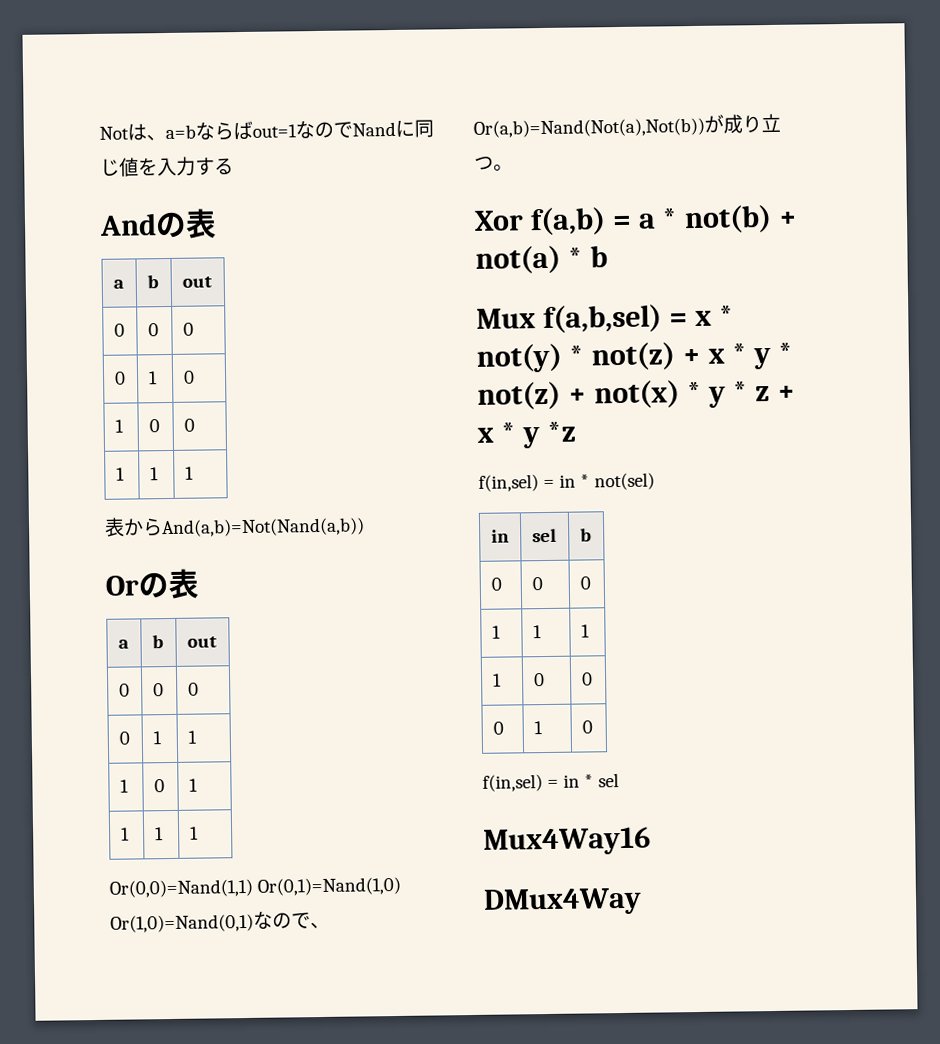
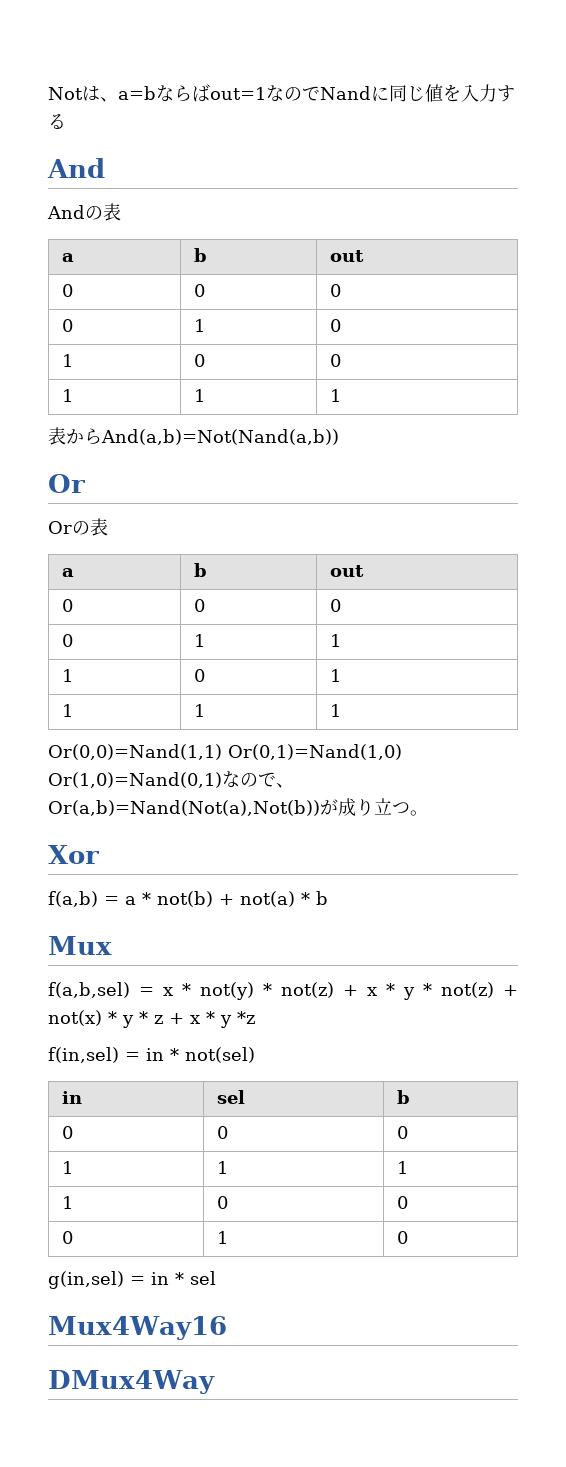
  Notは、a=bならばout=1なのでNandに同じ値を入力する
+ And
  表からAnd(a,b)=Not(Nand(a,b))
+ Or
- Xor f(a,b) = a * not(b) + not(a) * b
+ Xor
+ f(a,b) = a * not(b) + not(a) * b
- Mux f(a,b,sel) = x * not(y) * not(z) + x * y * not(z) + not(x) * y * z + x * y *z
+ Mux
+ f(a,b,sel) = x * not(y) * not(z) + x * y * not(z) + not(x) * y * z + x * y *z
- f(in,sel) = in * sel
+ g(in,sel) = in * sel

